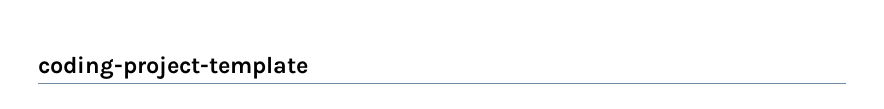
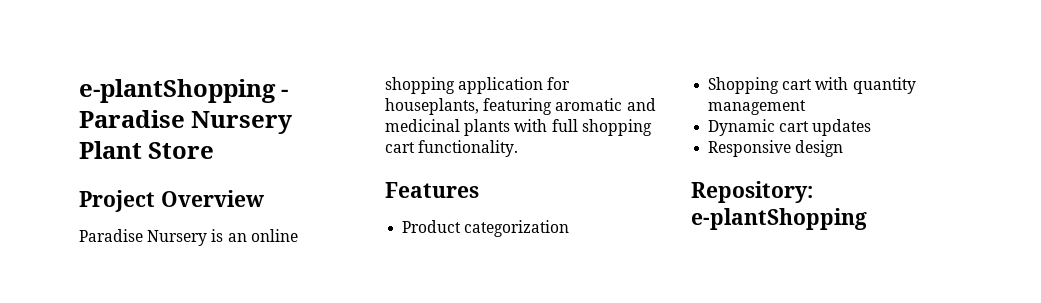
- coding-project-template
+ e-plantShopping - Paradise Nursery Plant Store
+ Project Overview
+ Paradise Nursery is an online shopping application for houseplants, featuring aromatic and medicinal plants with full shopping cart functionality.
+ Features
+ Product categorization
+ Shopping cart with quantity management
+ Dynamic cart updates
+ Responsive design
+ Repository: e-plantShopping

